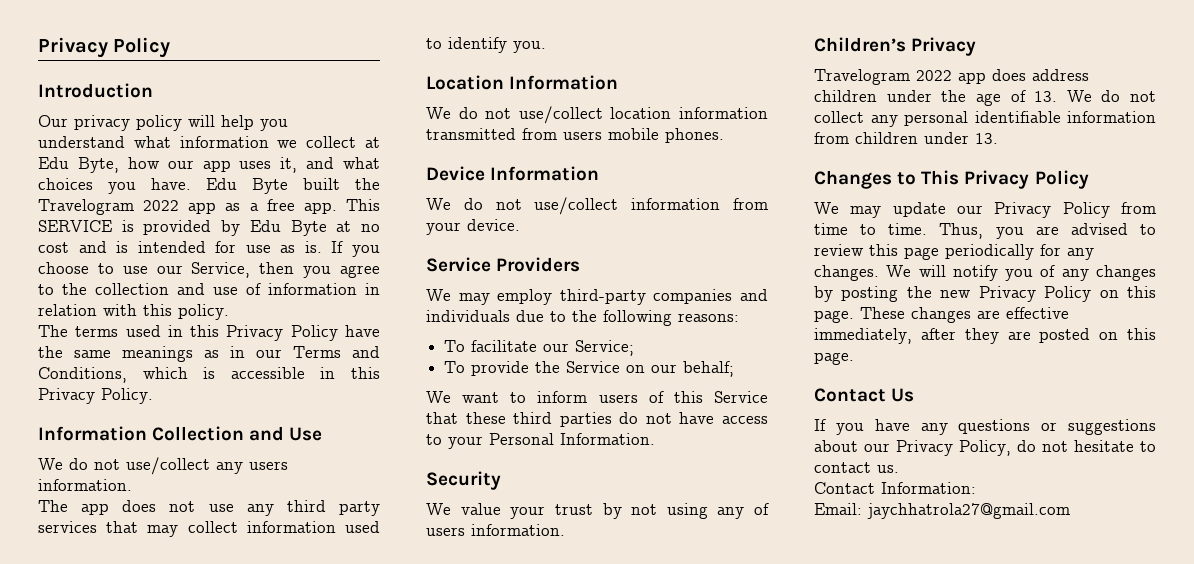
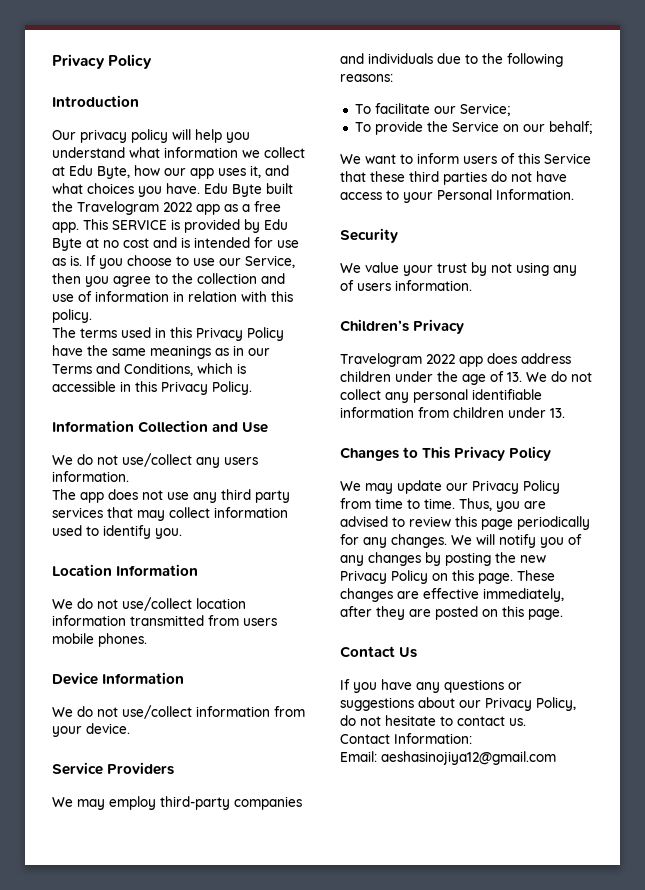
- Email: jaychhatrola27@gmail.com
+ Email: aeshasinojiya12@gmail.com

